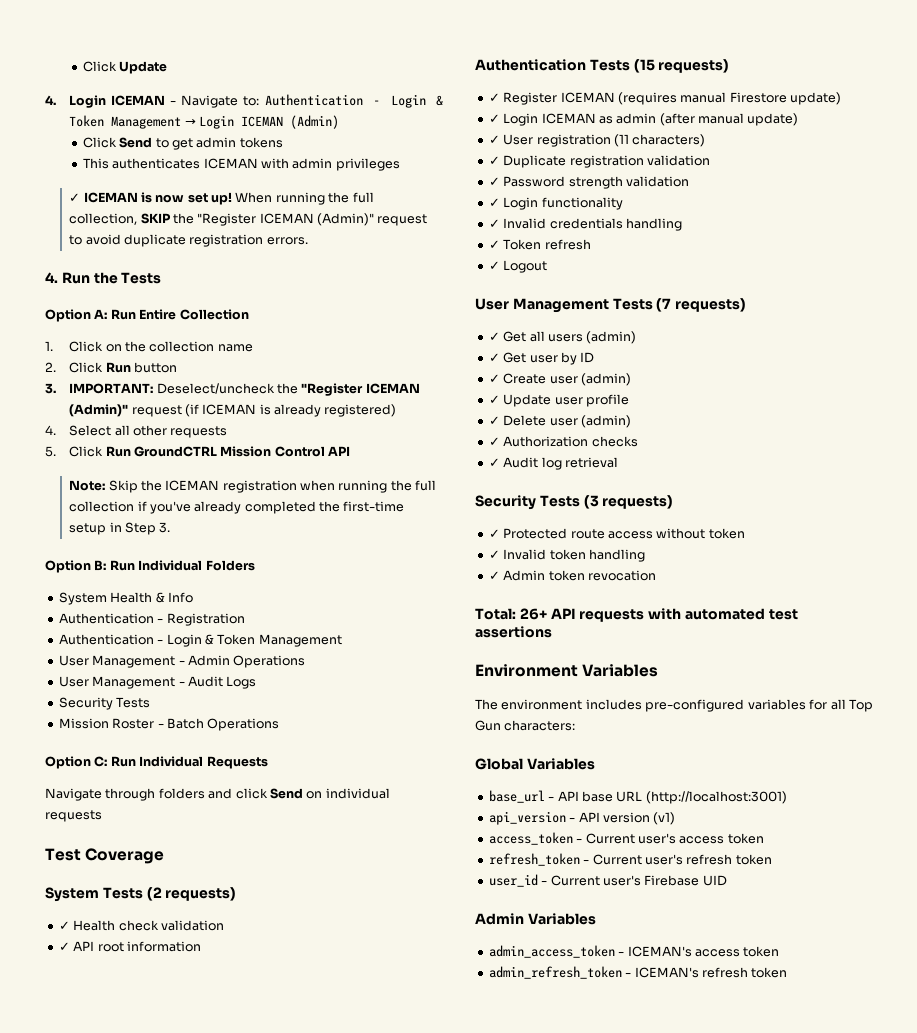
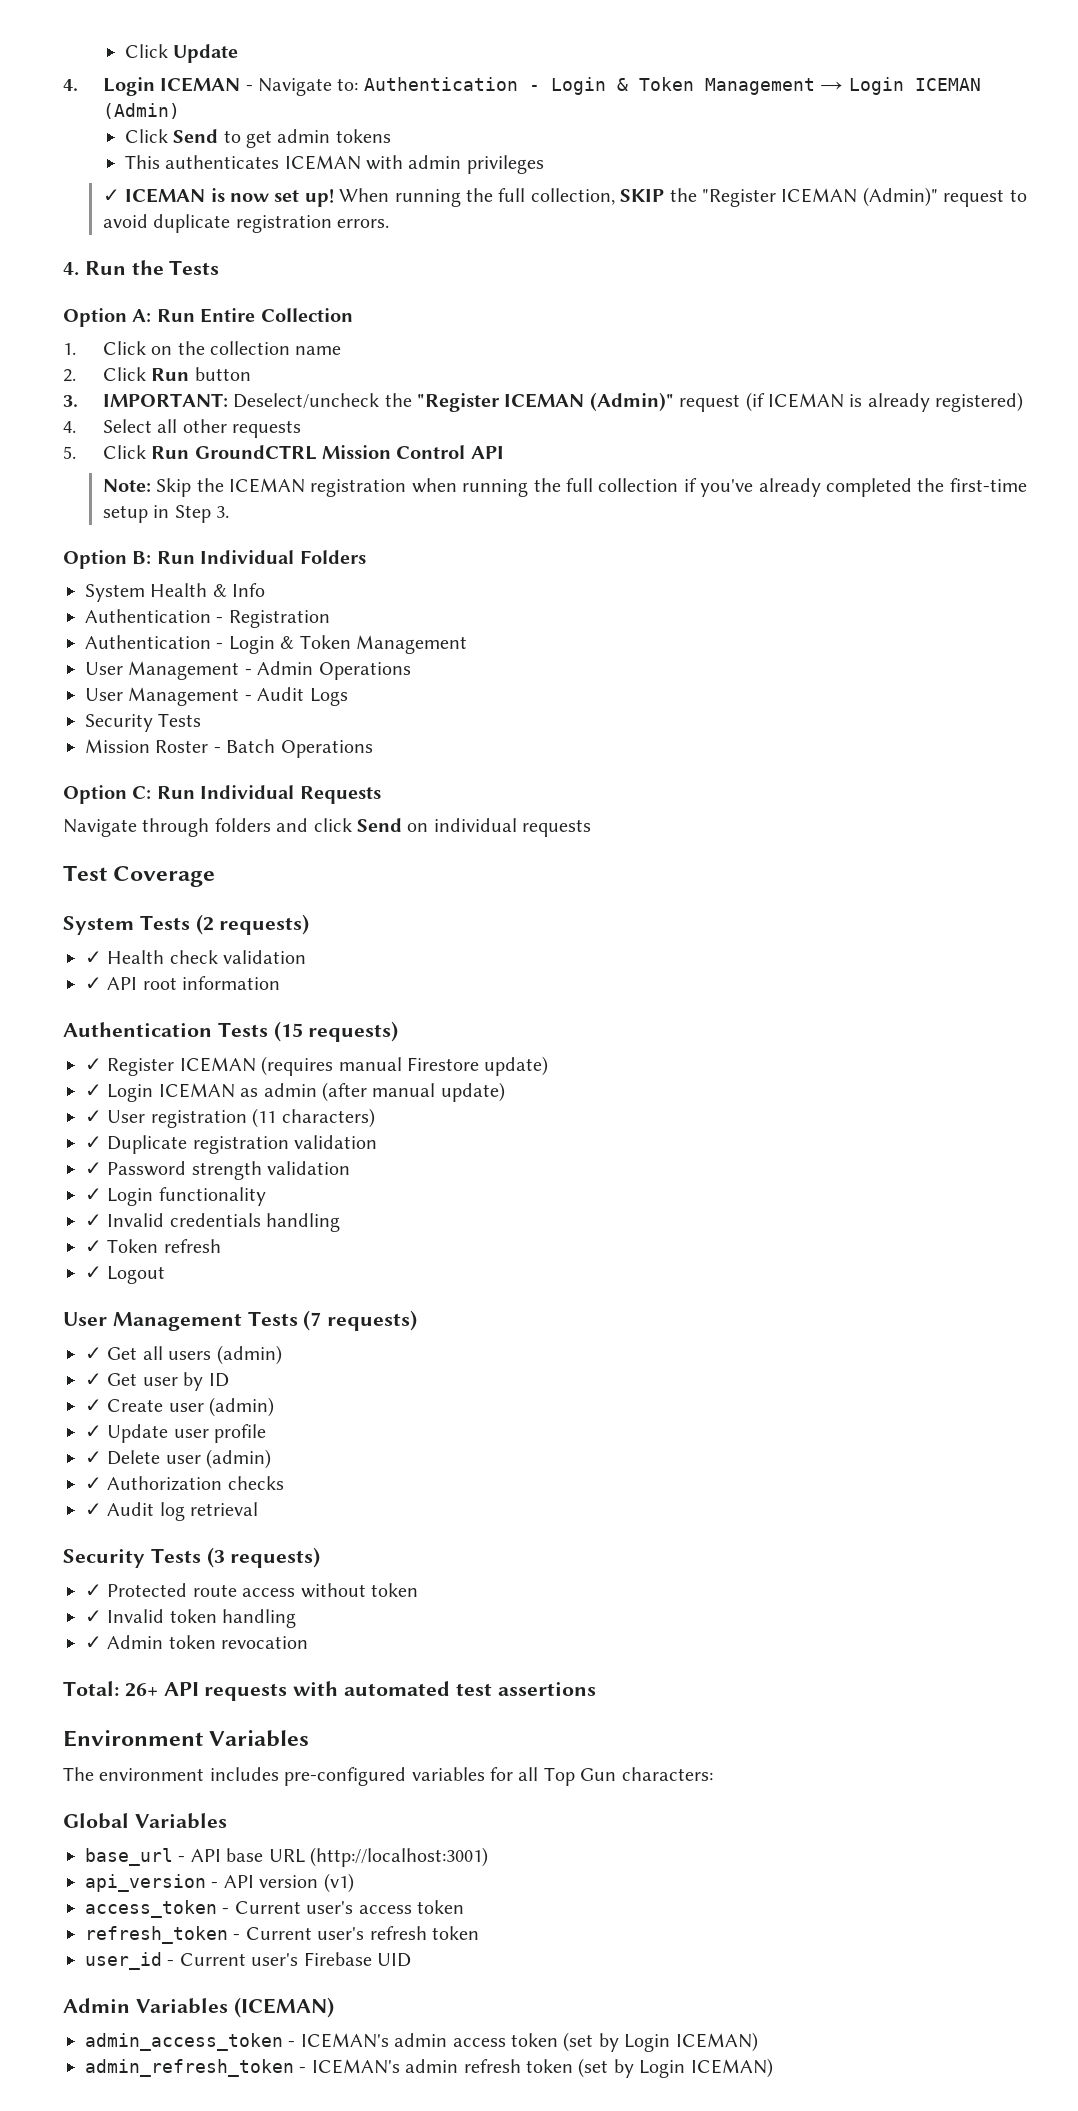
- Admin Variables
+ Admin Variables (ICEMAN)
- admin_access_token - ICEMAN's access token
+ admin_access_token - ICEMAN's admin access token (set by Login ICEMAN)
- admin_refresh_token - ICEMAN's refresh token
+ admin_refresh_token - ICEMAN's admin refresh token (set by Login ICEMAN)

